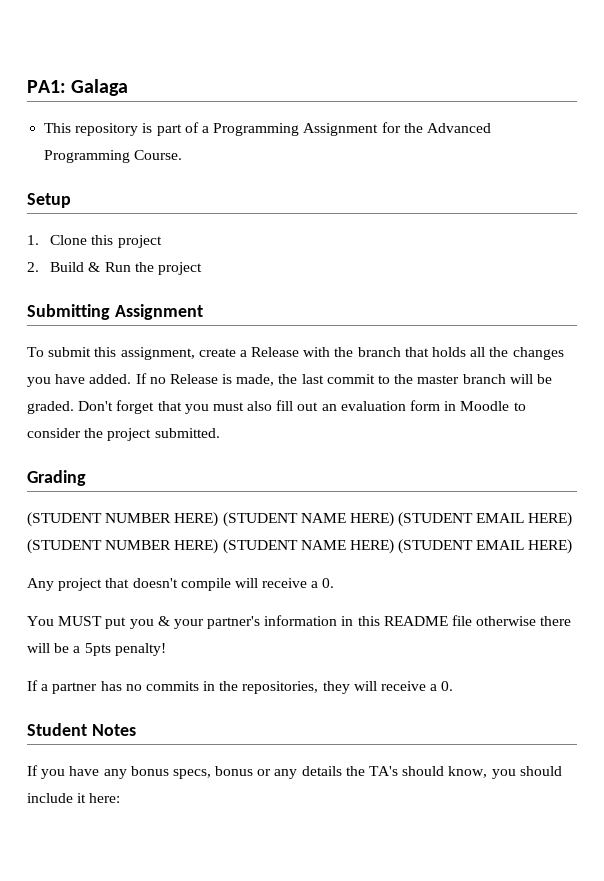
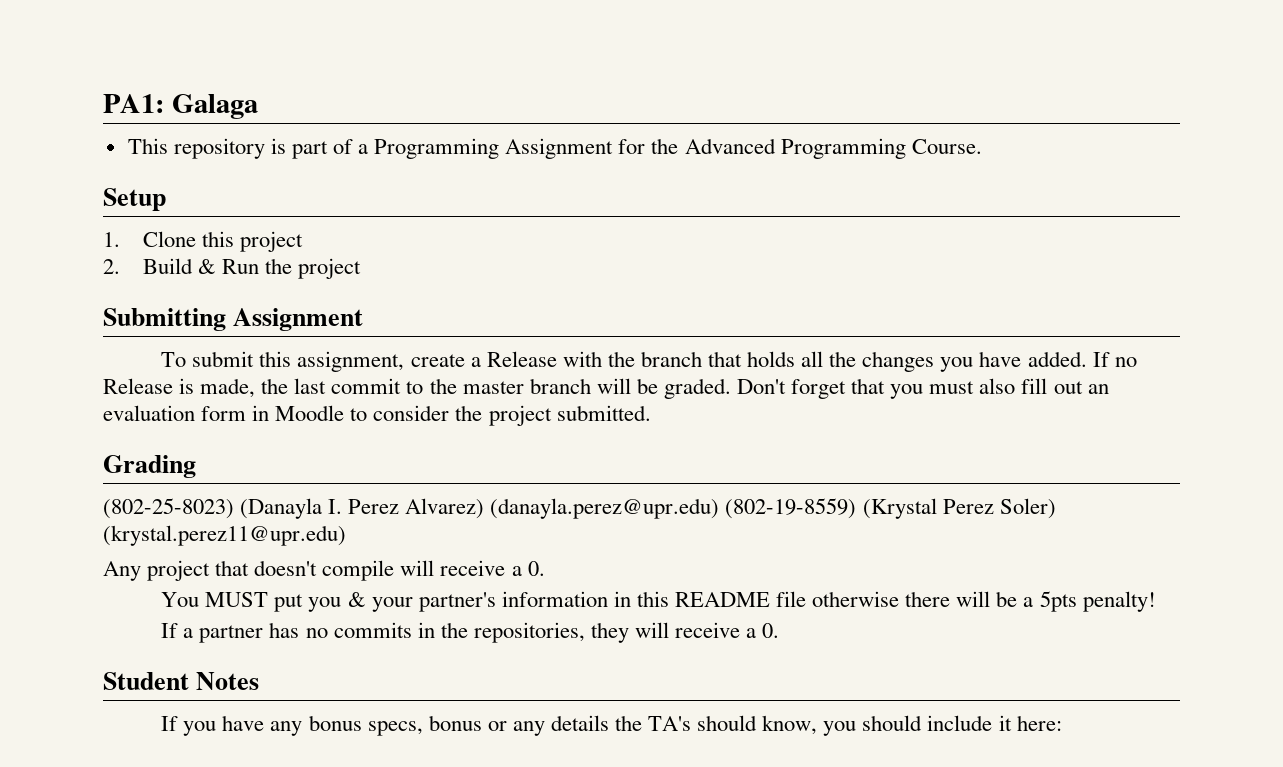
- (STUDENT NUMBER HERE) (STUDENT NAME HERE) (STUDENT EMAIL HERE) (STUDENT NUMBER HERE) (STUDENT NAME HERE) (STUDENT EMAIL HERE)
+ (802-25-8023) (Danayla I. Perez Alvarez) (danayla.perez@upr.edu) (802-19-8559) (Krystal Perez Soler) (krystal.perez11@upr.edu)

